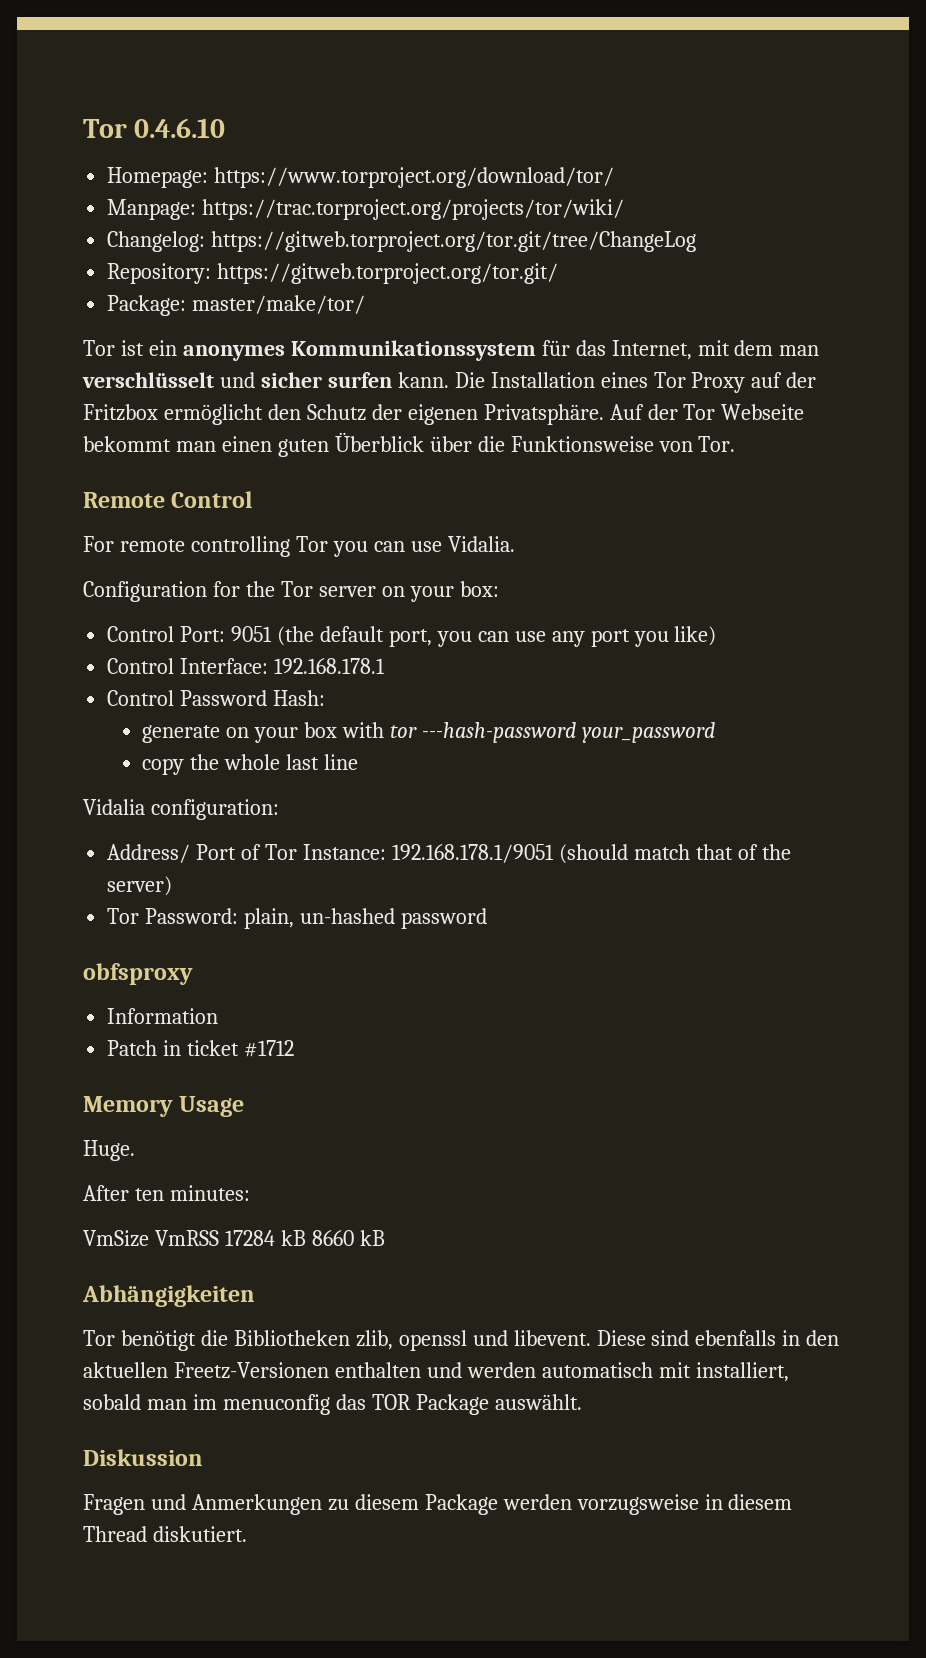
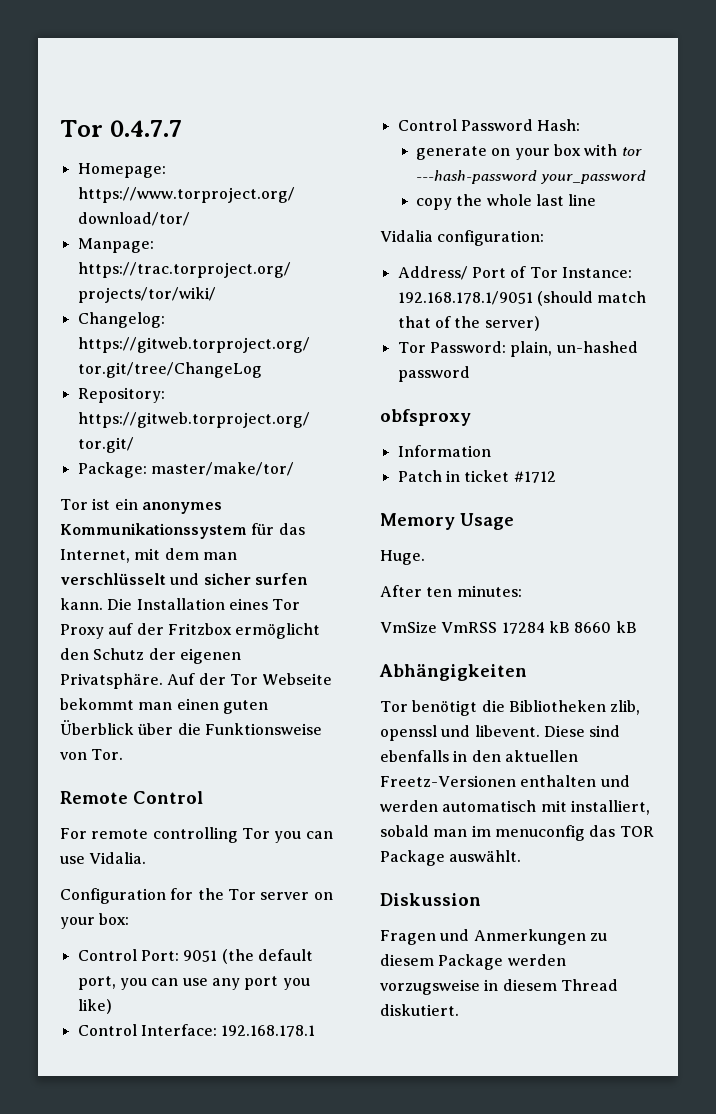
- Tor 0.4.6.10
+ Tor 0.4.7.7

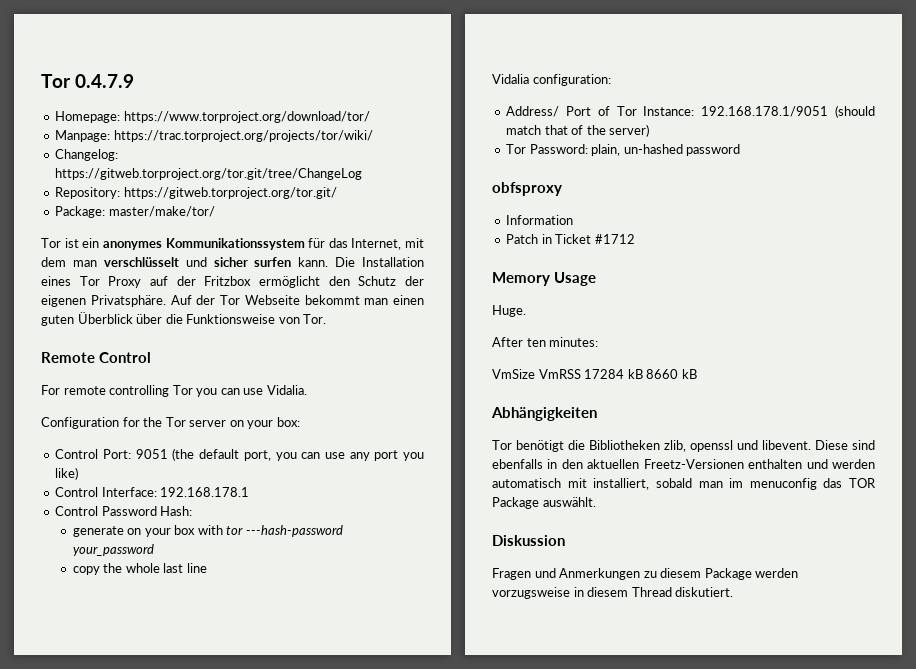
- Tor 0.4.7.7
+ Tor 0.4.7.9
- Patch in ticket #1712
+ Patch in Ticket #1712

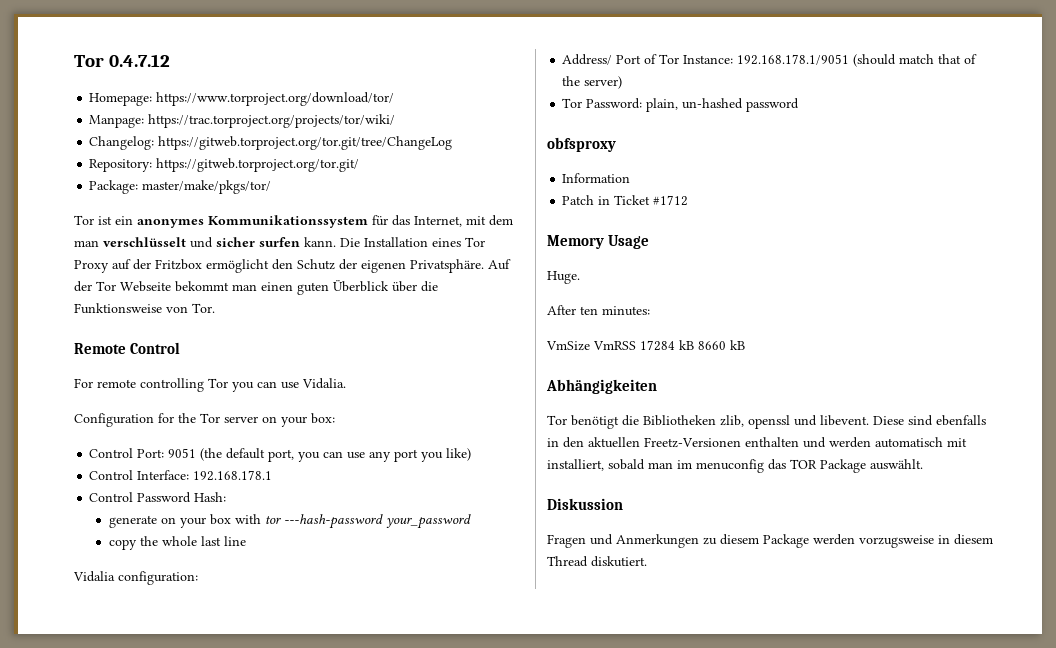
- Tor 0.4.7.9
+ Tor 0.4.7.12
- Package: master/make/tor/
+ Package: master/make/pkgs/tor/

